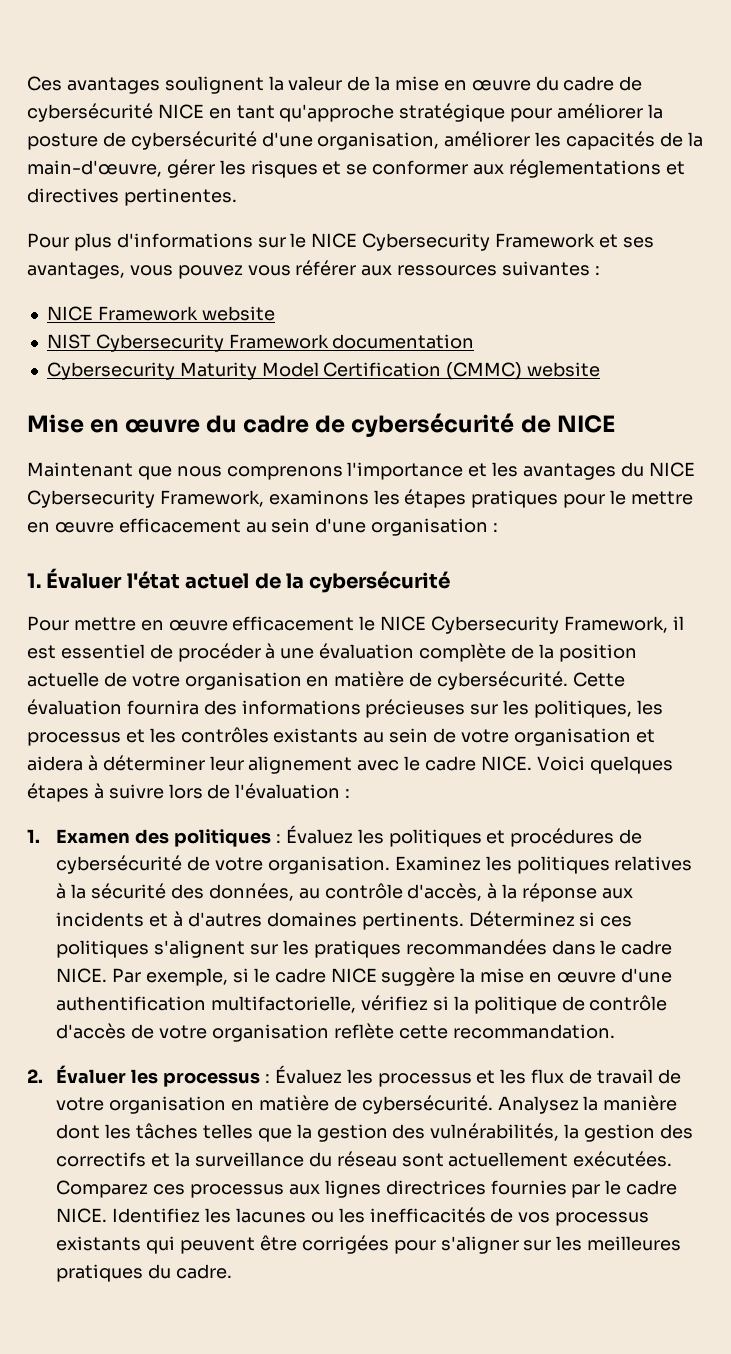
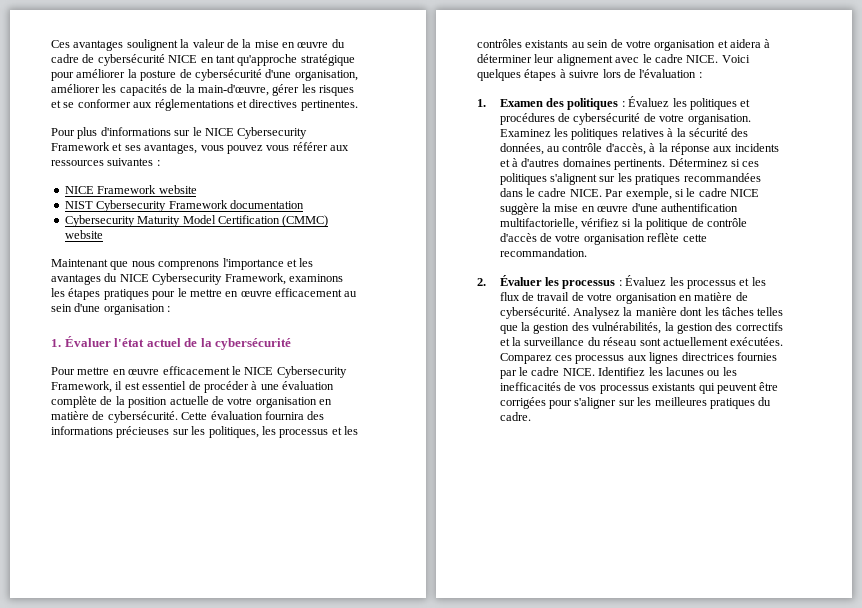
- Mise en œuvre du cadre de cybersécurité de NICE

